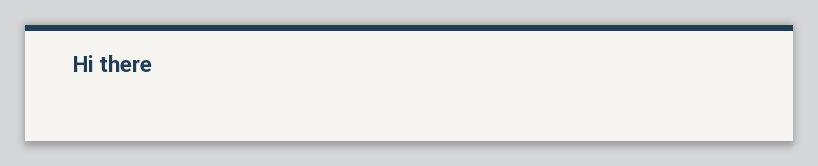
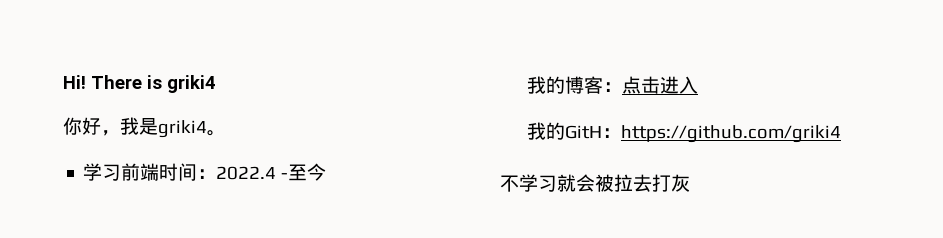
- Hi there
+ Hi! There is griki4
+ 你好，我是griki4。
+ 学习前端时间：2022.4 -至今
+ 我的博客：点击进入
+ 我的GitH：https://github.com/griki4
+ 不学习就会被拉去打灰

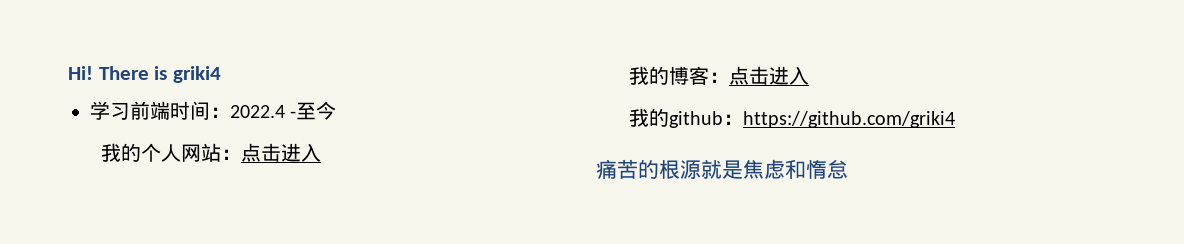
- 你好，我是griki4。
+ 我的个人网站：点击进入
- 我的GitH：https://github.com/griki4
+ 我的github：https://github.com/griki4
- 不学习就会被拉去打灰
+ 痛苦的根源就是焦虑和惰怠

